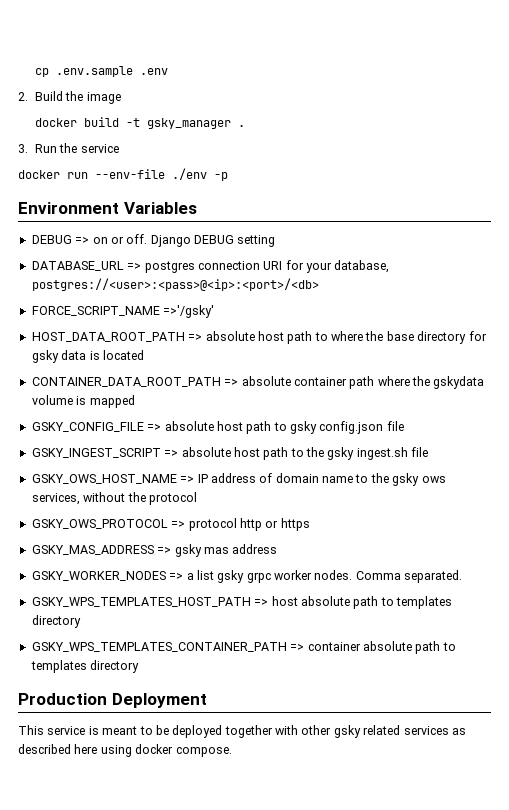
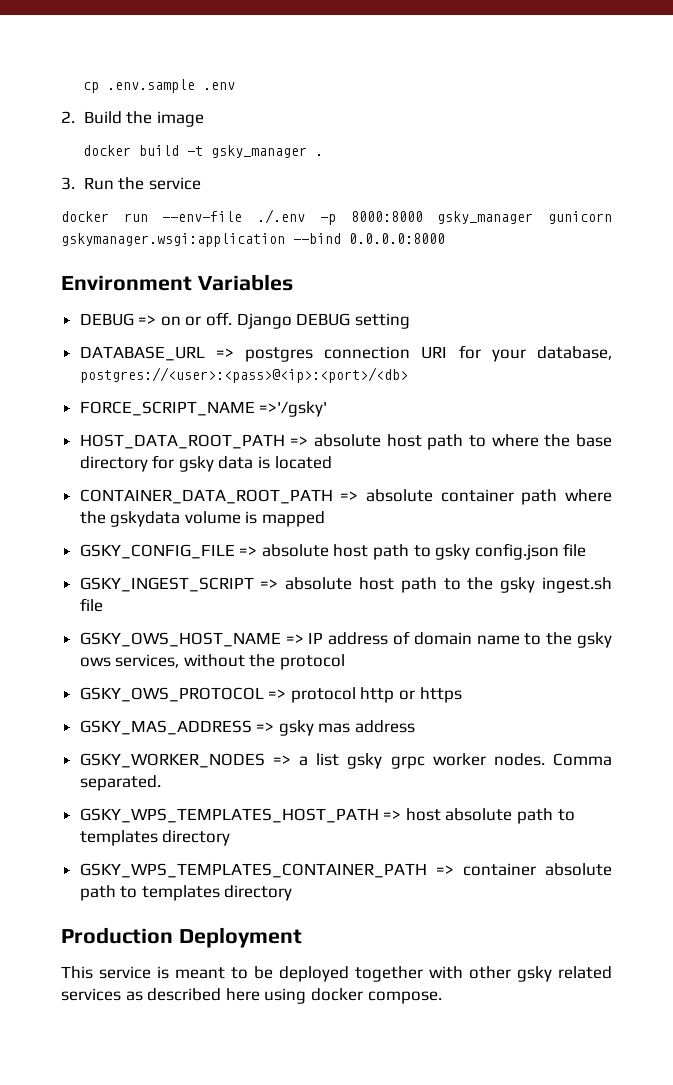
- docker run --env-file ./env -p
+ docker run --env-file ./.env -p 8000:8000 gsky_manager gunicorn gskymanager.wsgi:application --bind 0.0.0.0:8000

